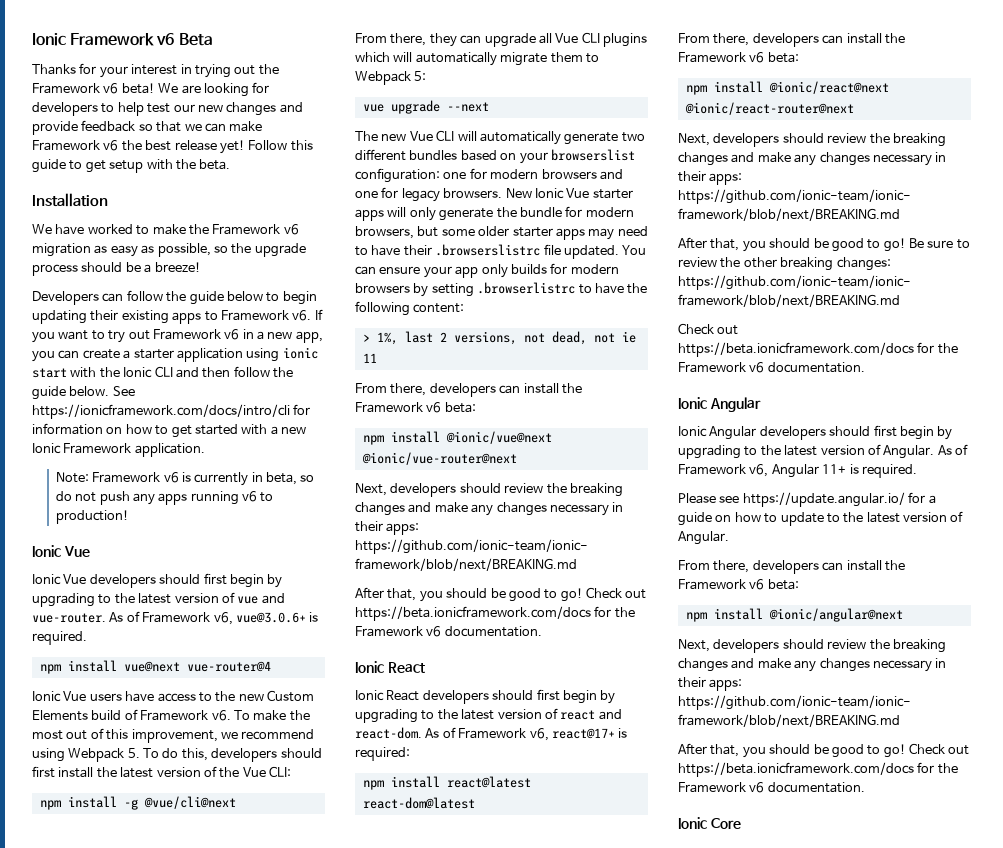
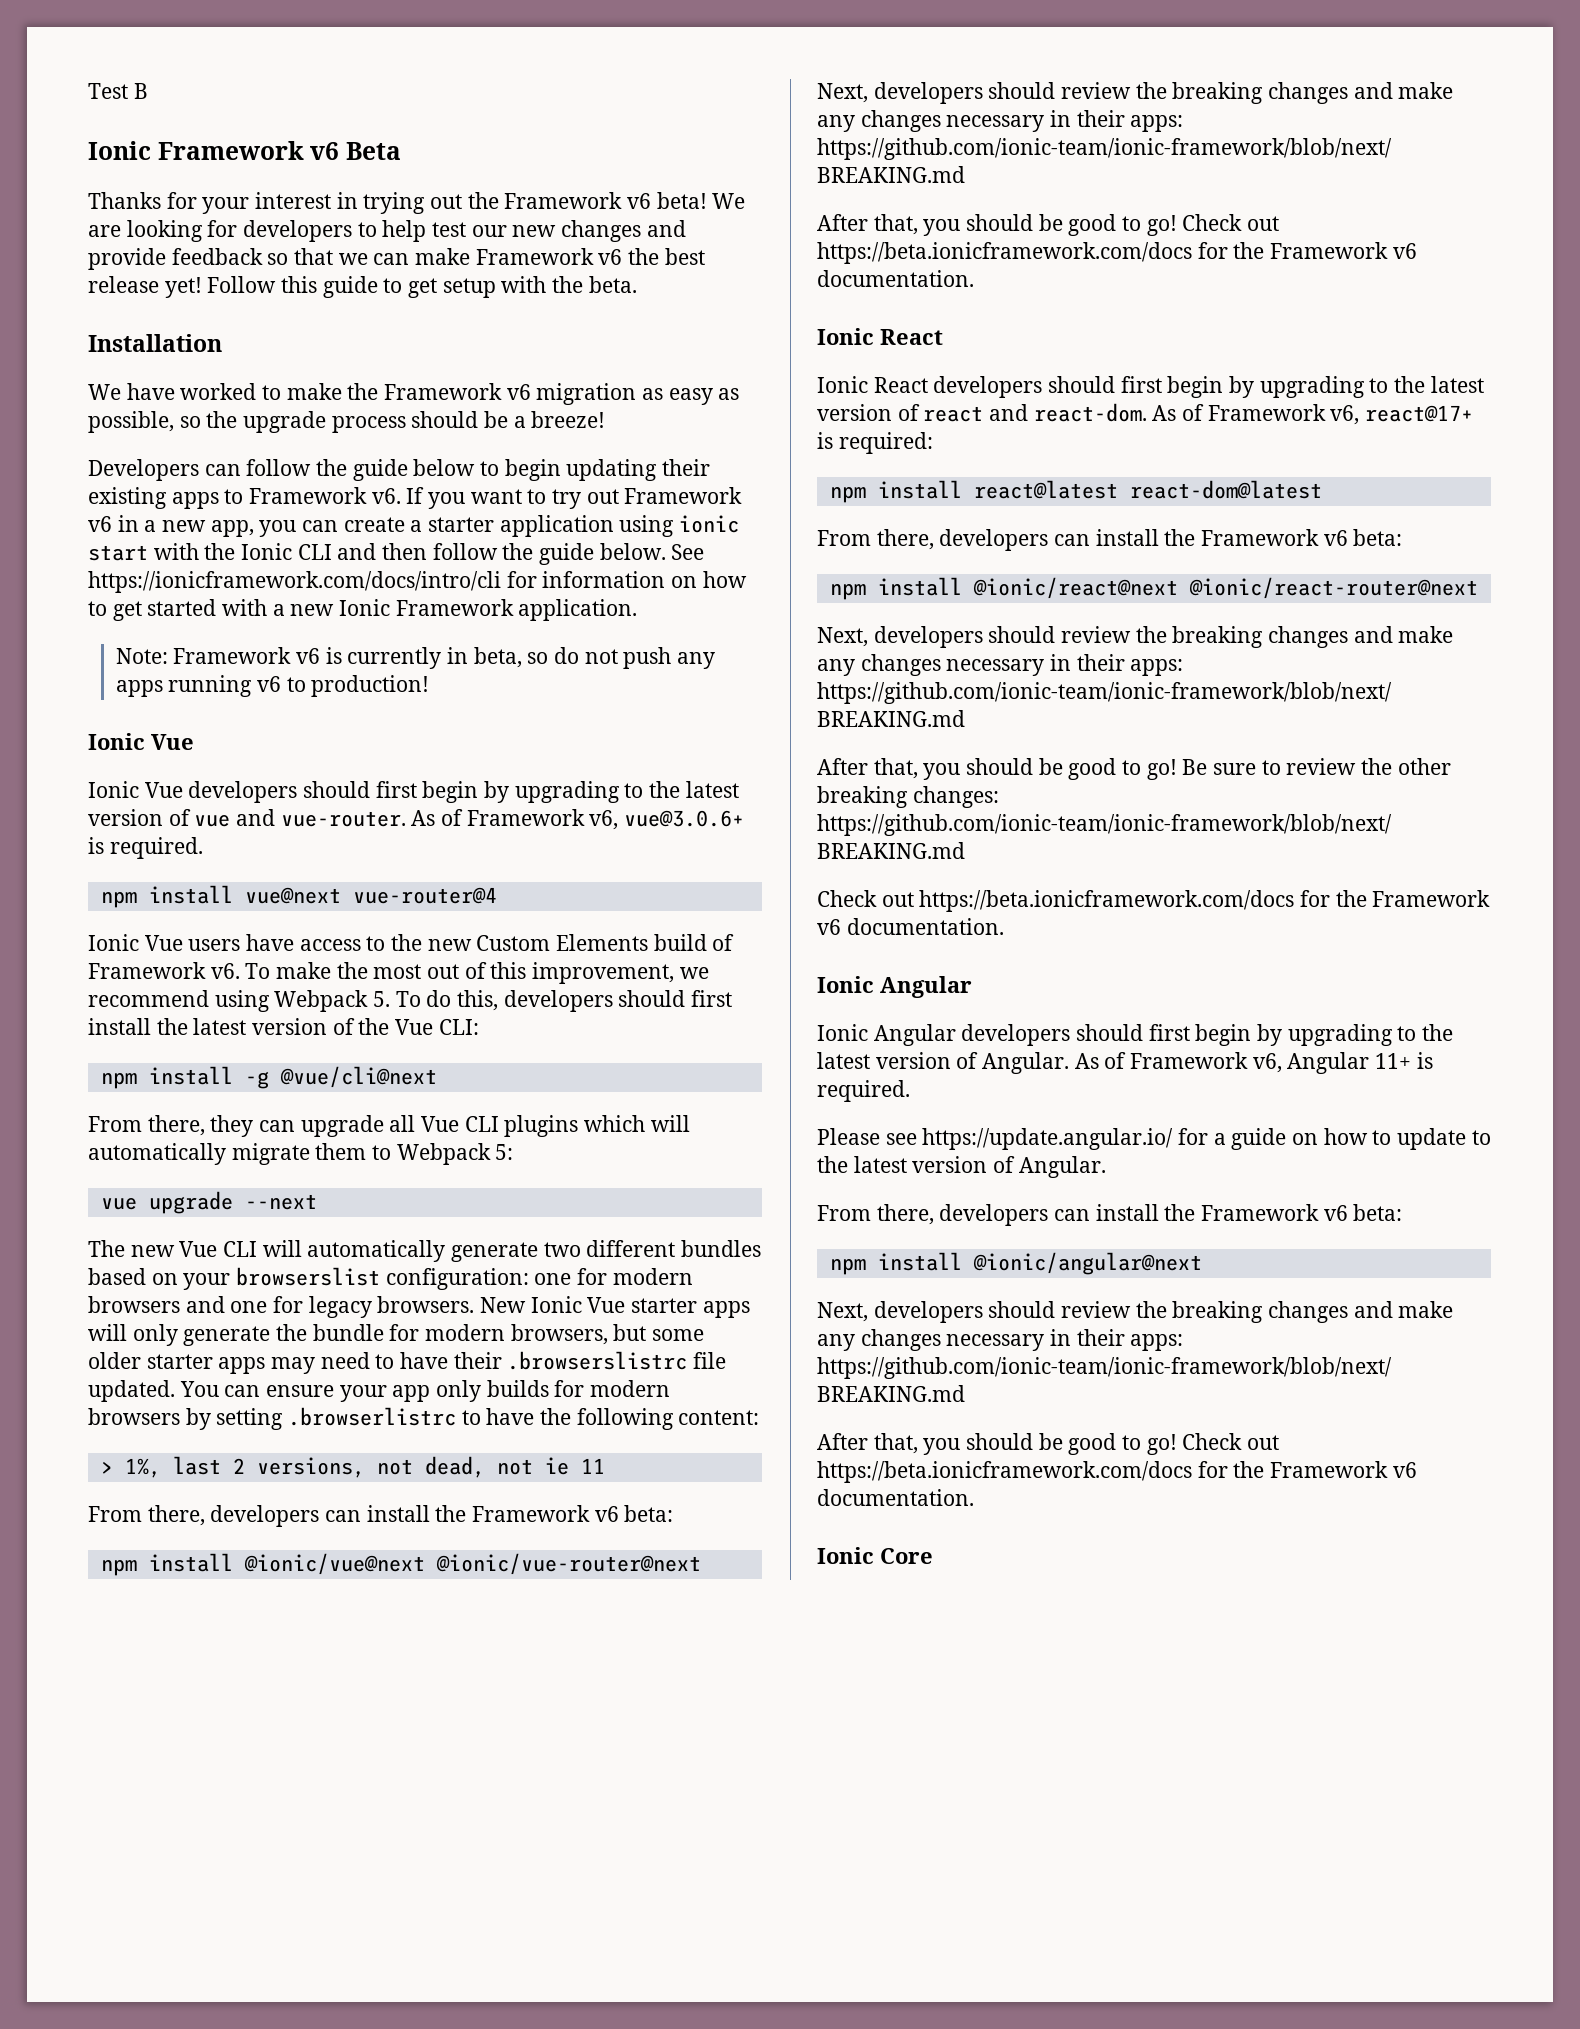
+ Test B

